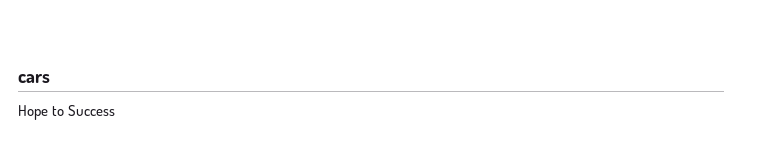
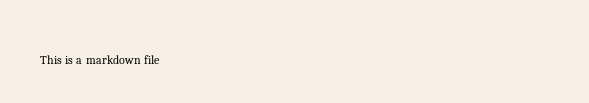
- cars
- Hope to Success
+ This is a markdown file

